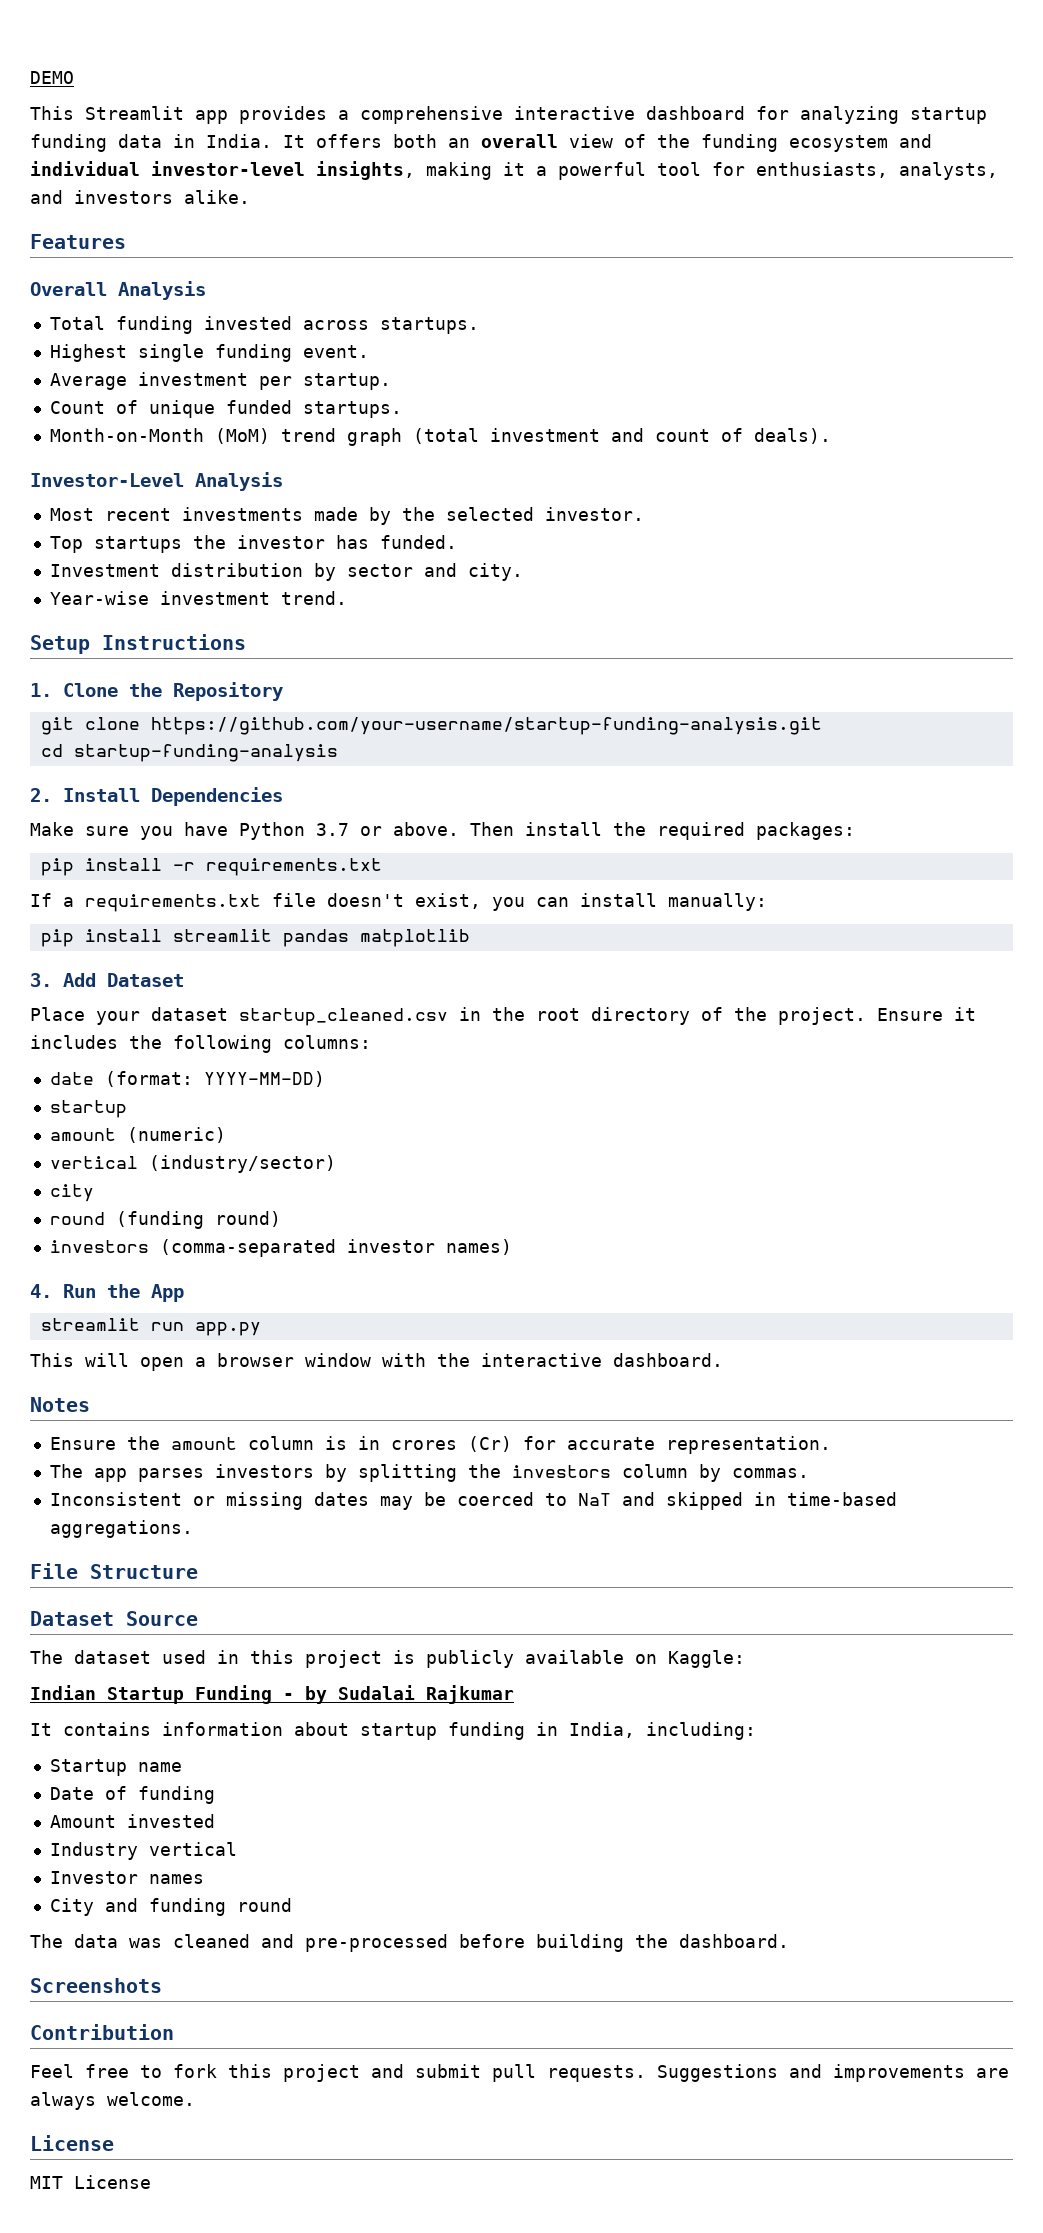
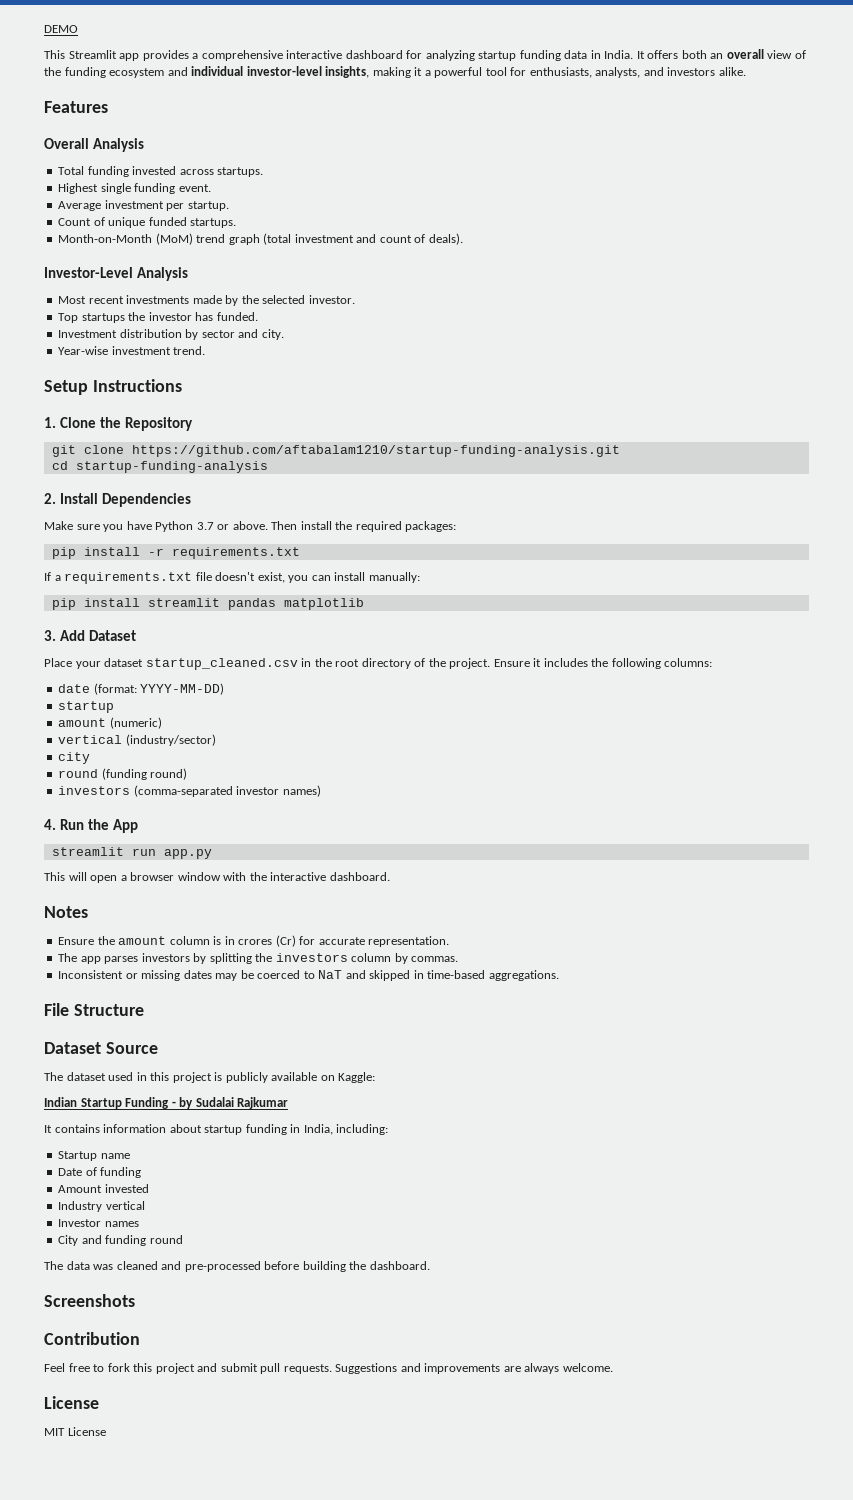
- git clone https://github.com/your-username/startup-funding-analysis.git
+ git clone https://github.com/aftabalam1210/startup-funding-analysis.git

